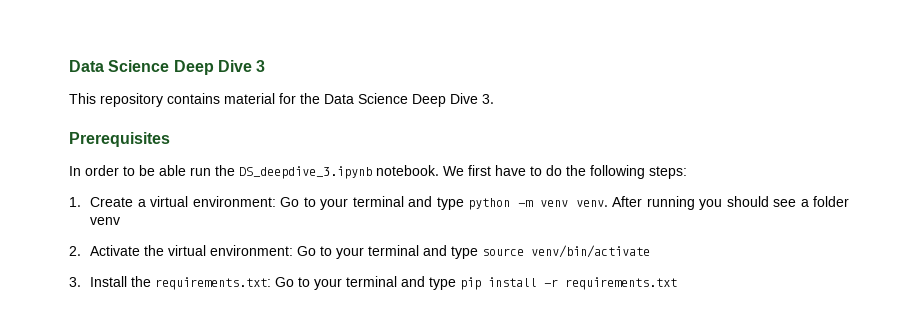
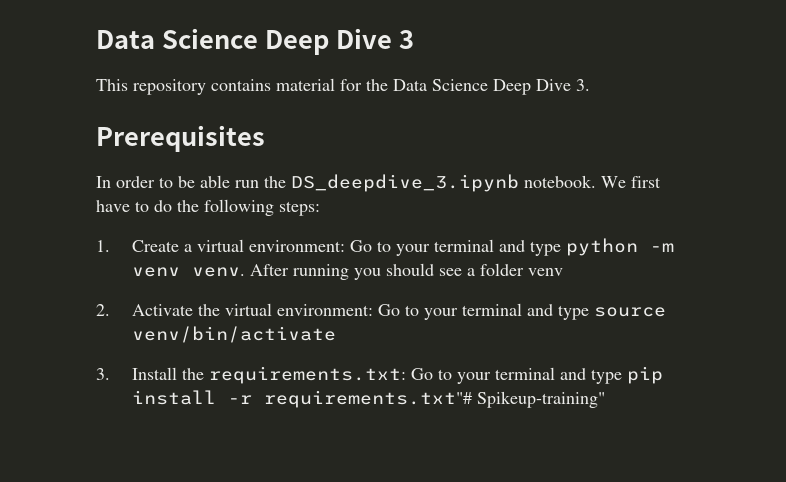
- 3. Install the requirements.txt: Go to your terminal and type pip install -r requirements.txt
+ 3. Install the requirements.txt: Go to your terminal and type pip install -r requirements.txt"# Spikeup-training"

